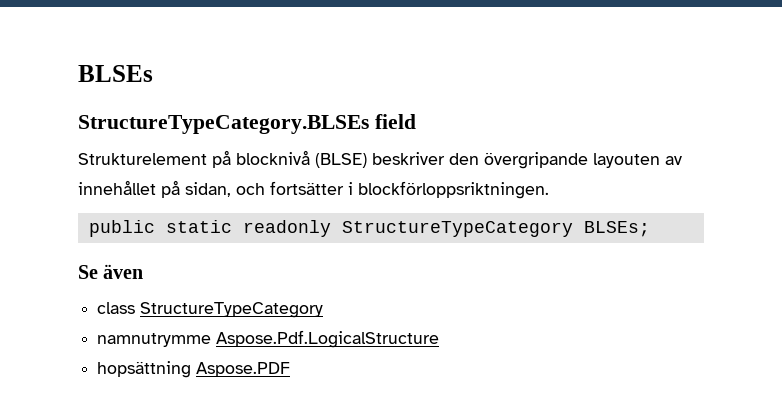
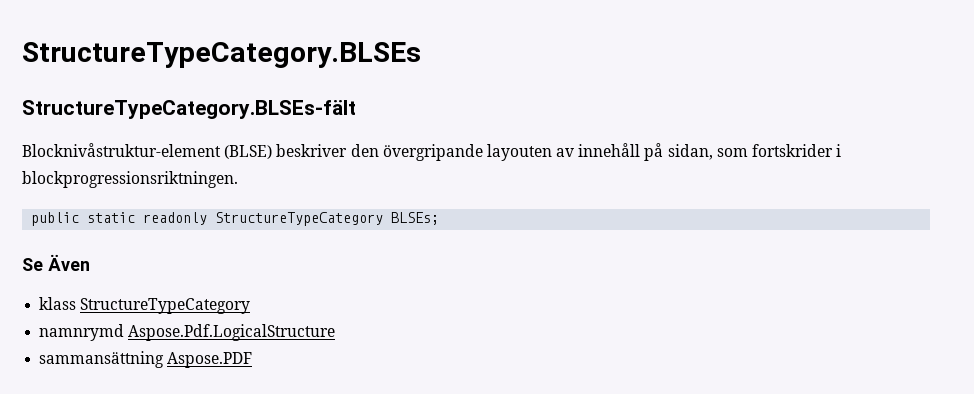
- BLSEs
- StructureTypeCategory.BLSEs field
- Strukturelement på blocknivå (BLSE) beskriver den övergripande layouten av innehållet på sidan, och fortsätter i blockförloppsriktningen.
+ StructureTypeCategory.BLSEs
+ StructureTypeCategory.BLSEs-fält
+ Blocknivåstruktur-element (BLSE) beskriver den övergripande layouten av innehåll på sidan, som fortskrider i blockprogressionsriktningen.
- Se även
- class StructureTypeCategory
+ Se Även
+ klass StructureTypeCategory
- namnutrymme Aspose.Pdf.LogicalStructure
+ namnrymd Aspose.Pdf.LogicalStructure
- hopsättning Aspose.PDF
+ sammansättning Aspose.PDF

